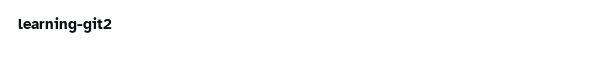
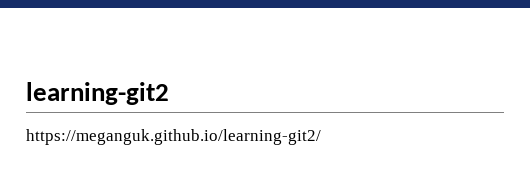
+ https://meganguk.github.io/learning-git2/

